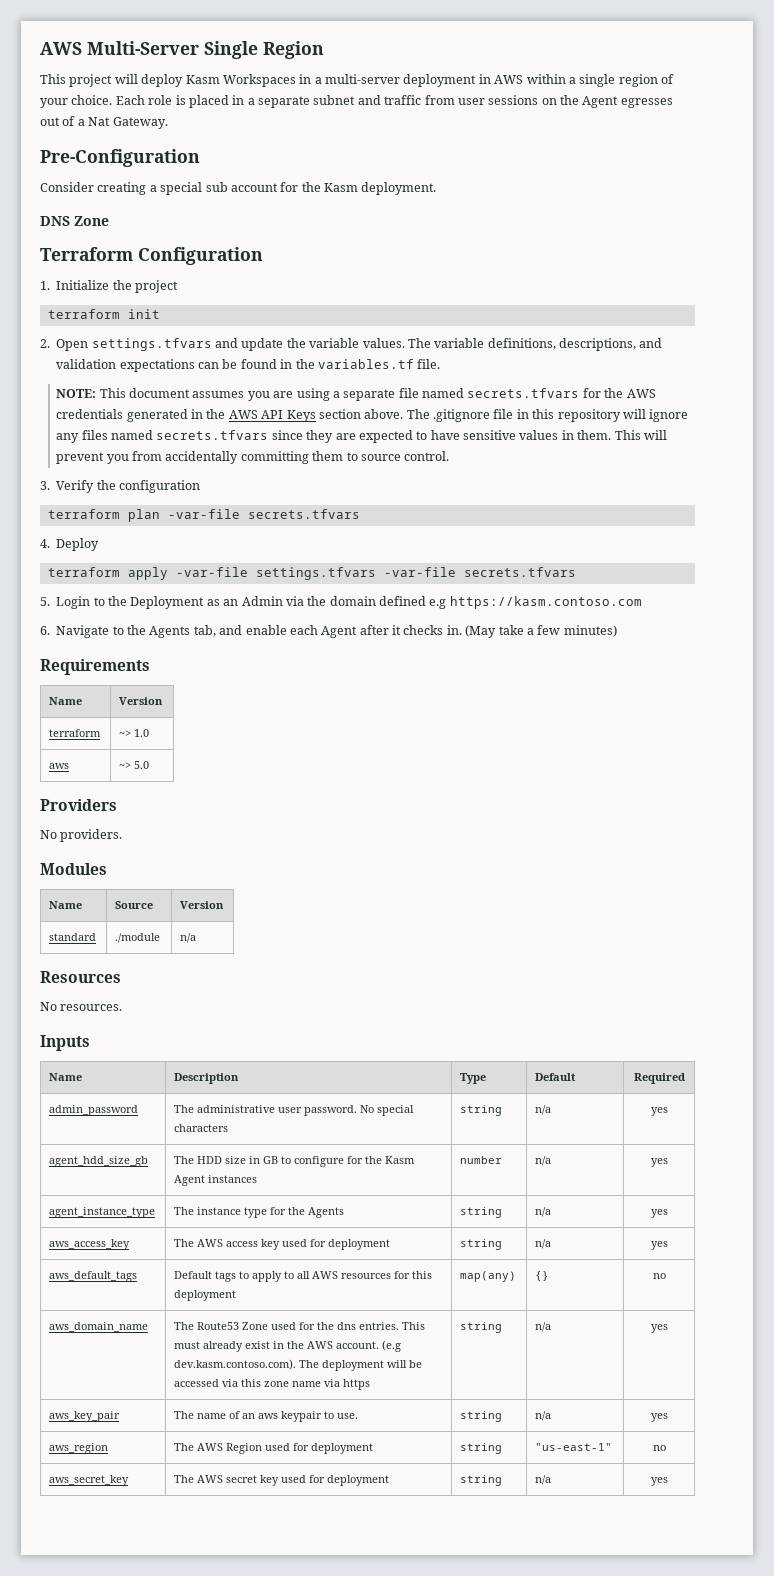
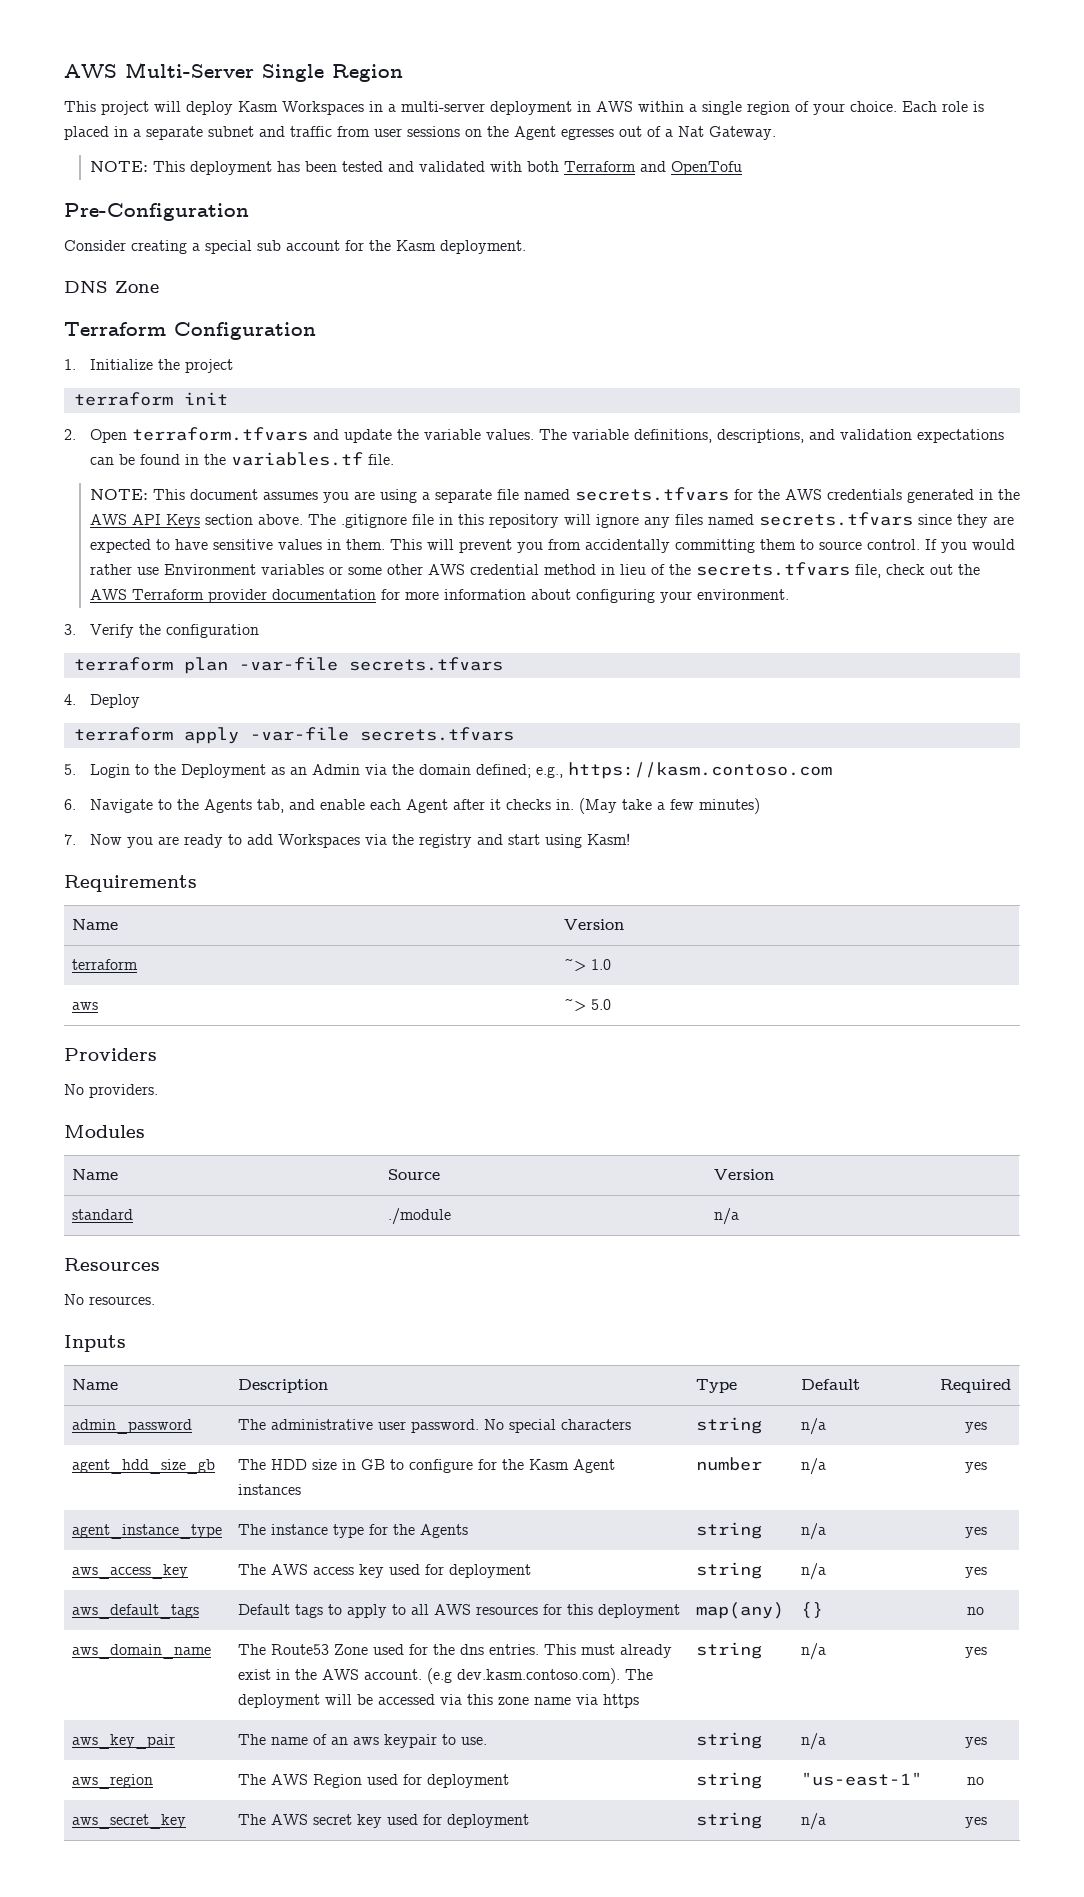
+ NOTE: This deployment has been tested and validated with both Terraform and OpenTofu
- 2. Open settings.tfvars and update the variable values.
+ 2. Open terraform.tfvars and update the variable values.
+ If you would rather use Environment variables or some other AWS credential method in lieu of the secrets.tfvars file, check out the AWS Terraform provider documentation for more information about configuring your environment.
- terraform apply -var-file settings.tfvars -var-file secrets.tfvars
+ terraform apply -var-file secrets.tfvars
- 5. Login to the Deployment as an Admin via the domain defined e.g https://kasm.contoso.com
+ 5. Login to the Deployment as an Admin via the domain defined; e.g., https://kasm.contoso.com
+ 7. Now you are ready to add Workspaces via the registry and start using Kasm!

